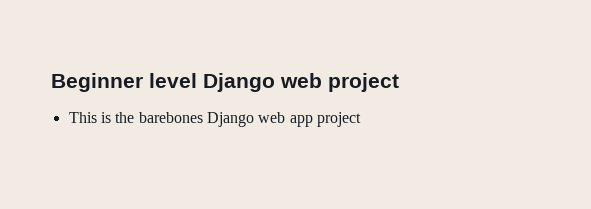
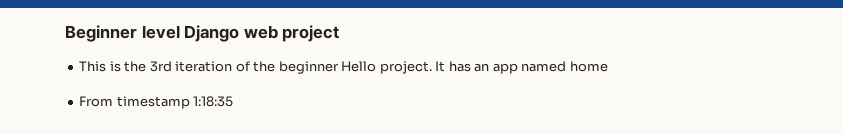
- This is the barebones Django web app project
+ This is the 3rd iteration of the beginner Hello project. It has an app named home
+ From timestamp 1:18:35

